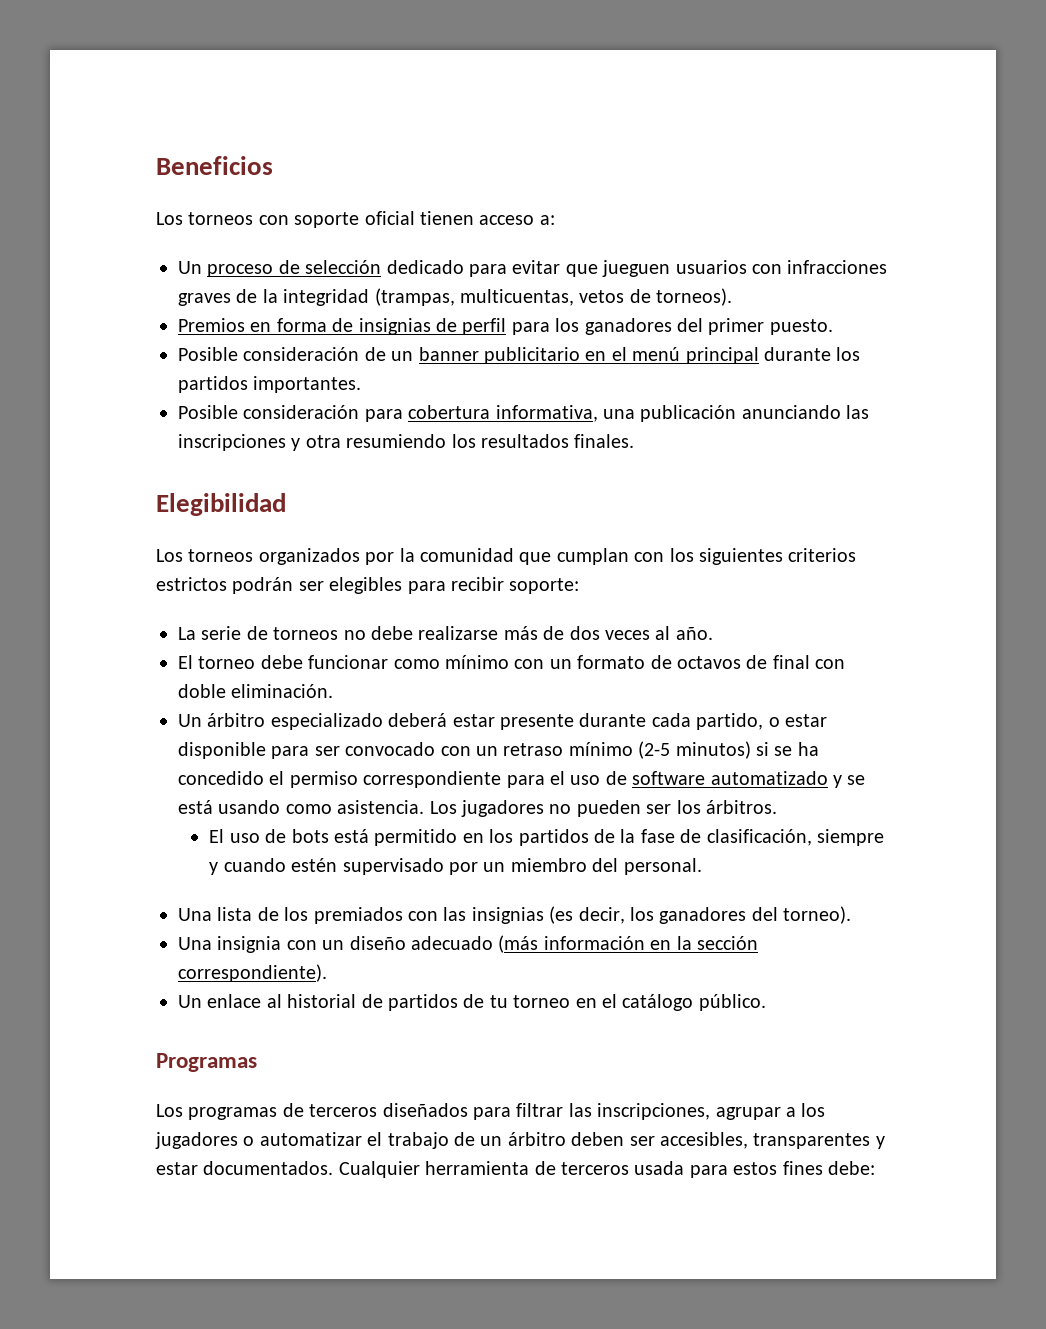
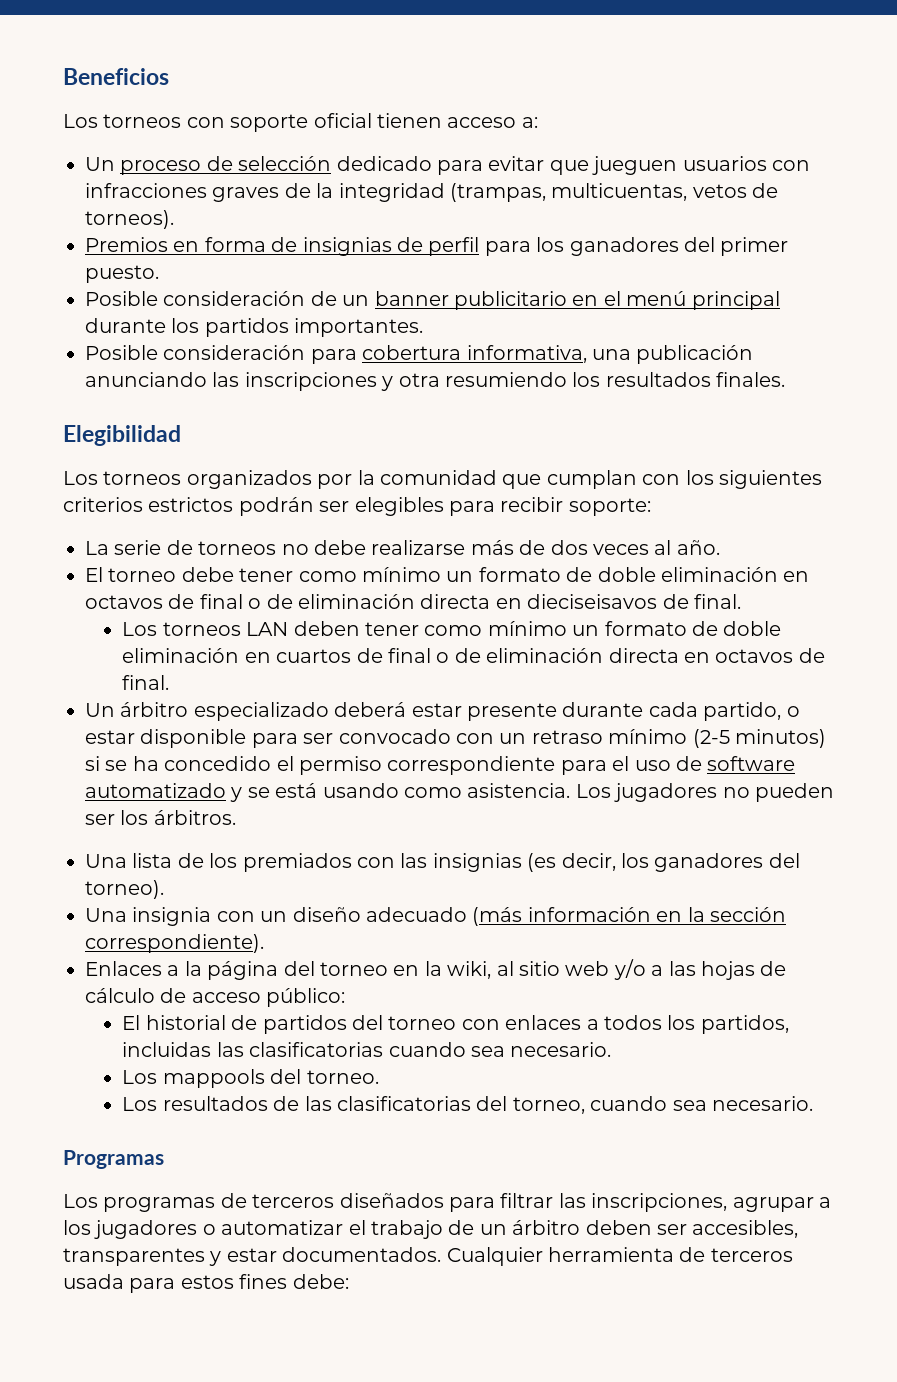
- El torneo debe funcionar como mínimo con un formato de octavos de final con doble eliminación.
+ El torneo debe tener como mínimo un formato de doble eliminación en octavos de final o de eliminación directa en dieciseisavos de final.
+ Los torneos LAN deben tener como mínimo un formato de doble eliminación en cuartos de final o de eliminación directa en octavos de final.
- El uso de bots está permitido en los partidos de la fase de clasificación, siempre y cuando estén supervisado por un miembro del personal.
- Un enlace al historial de partidos de tu torneo en el catálogo público.
+ Enlaces a la página del torneo en la wiki, al sitio web y/o a las hojas de cálculo de acceso público:
+ El historial de partidos del torneo con enlaces a todos los partidos, incluidas las clasificatorias cuando sea necesario.
+ Los mappools del torneo.
+ Los resultados de las clasificatorias del torneo, cuando sea necesario.

